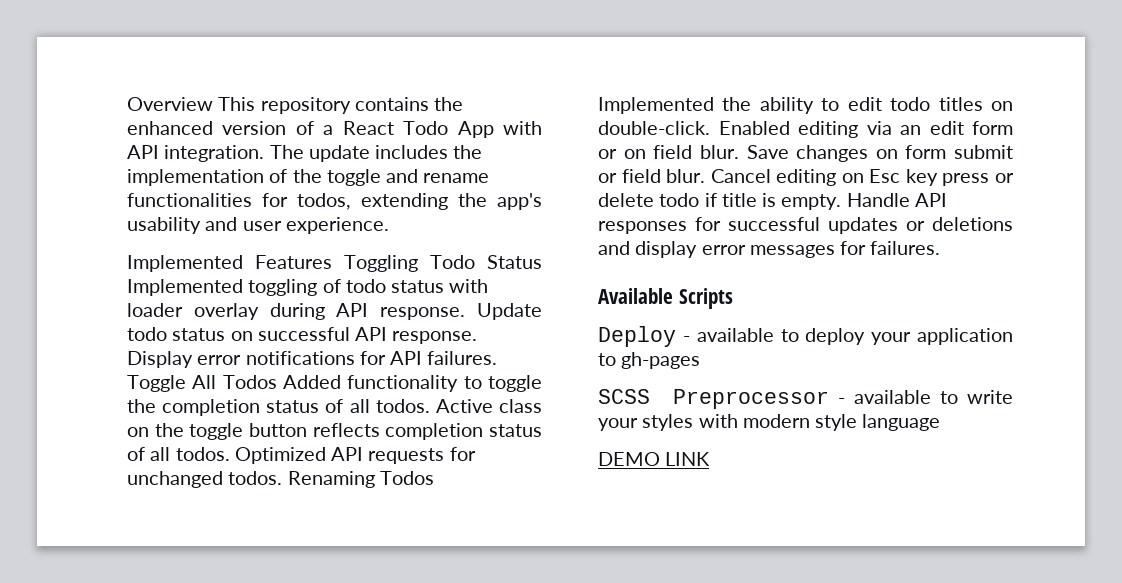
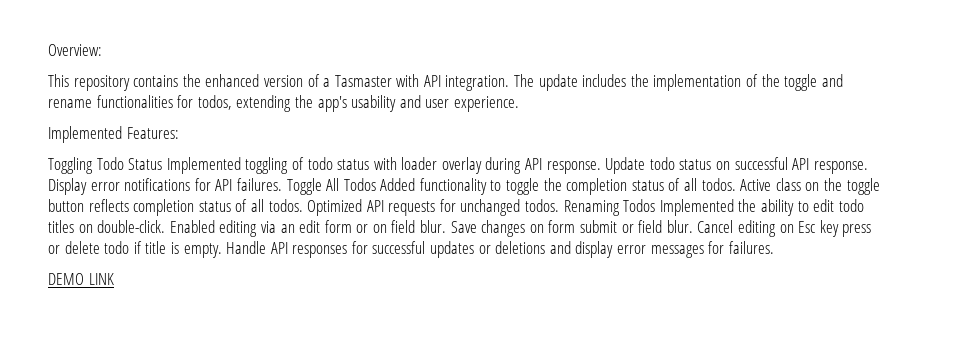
- Overview This repository contains the enhanced version of a React Todo App with API integration.
+ Overview:
+ This repository contains the enhanced version of a Tasmaster with API integration.
- Implemented Features Toggling Todo Status Implemented toggling of todo status with loader overlay during API response.
+ Implemented Features:
+ Toggling Todo Status Implemented toggling of todo status with loader overlay during API response.
- Available Scripts
- Deploy - available to deploy your application to gh-pages
- SCSS Preprocessor - available to write your styles with modern style language

